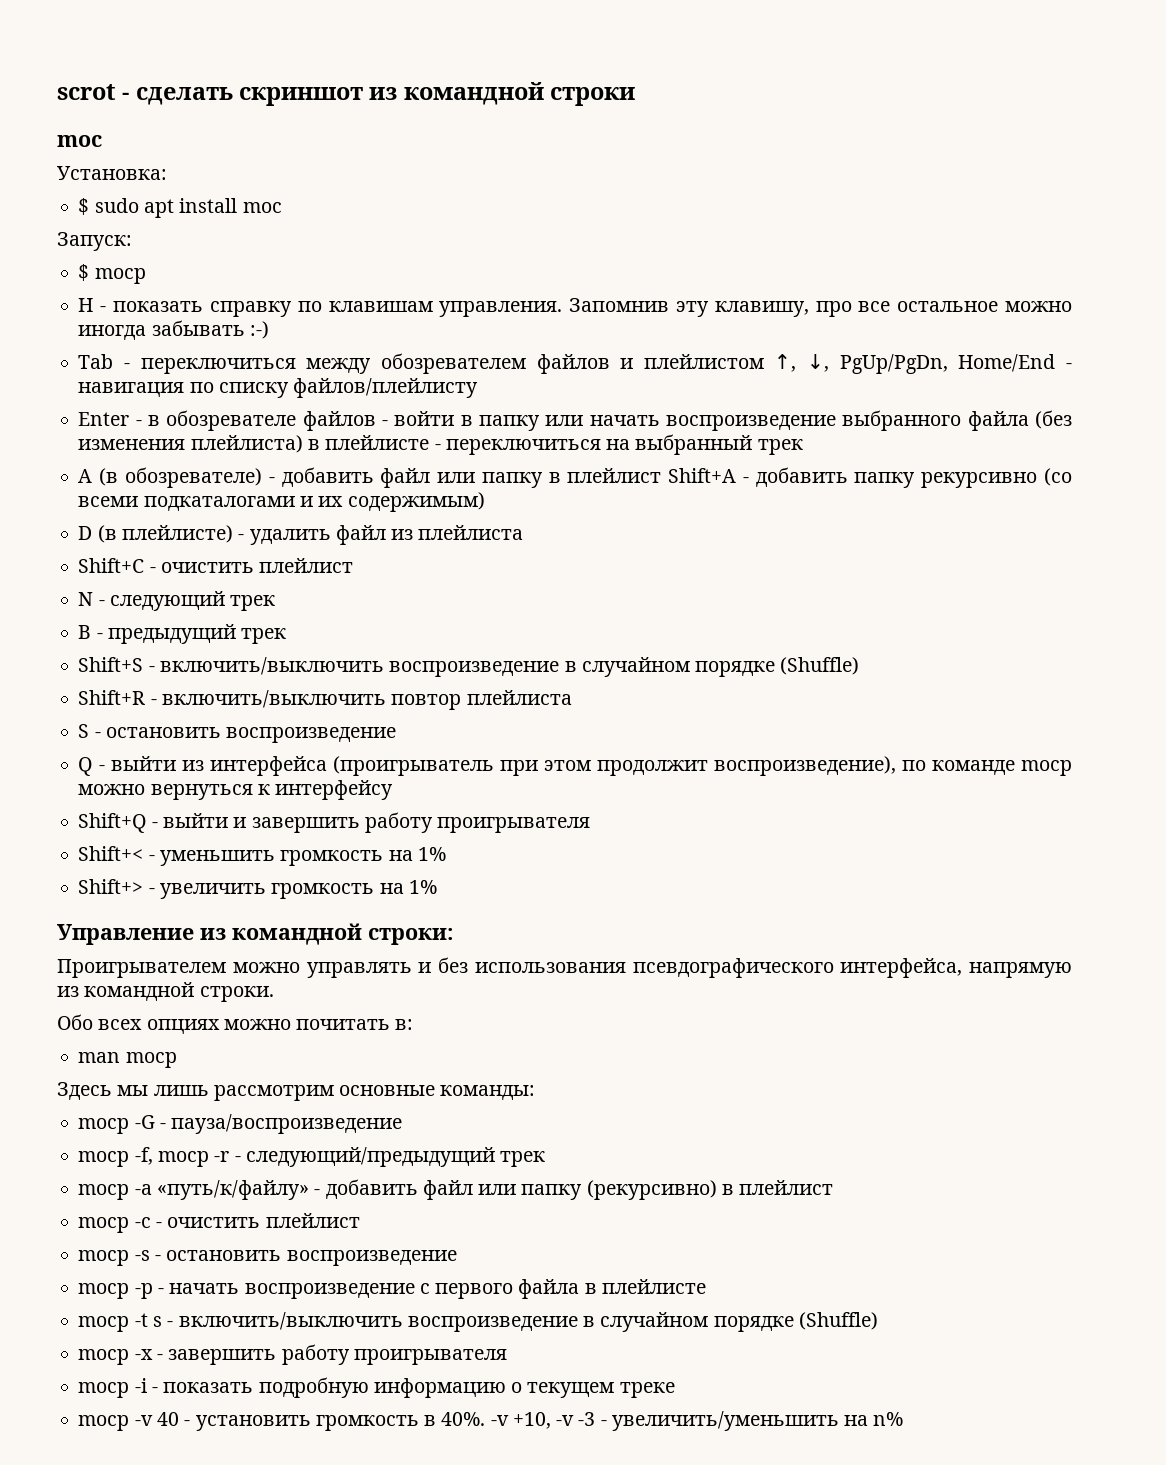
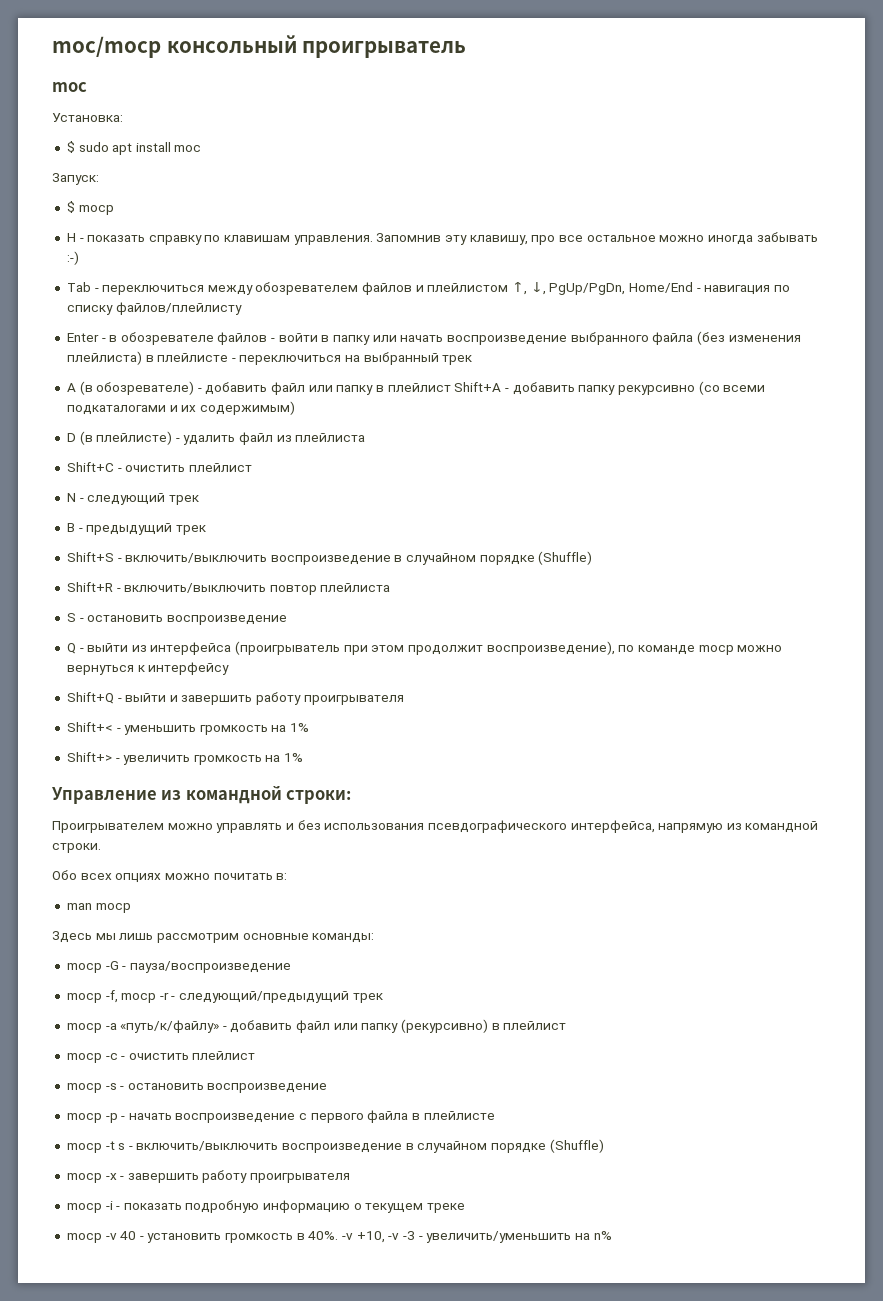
- scrot - сделать скриншот из командной строки
+ moc/mocp консольный проигрыватель

